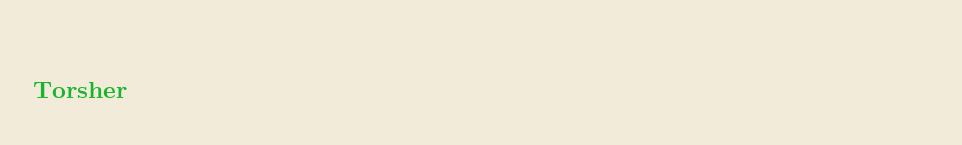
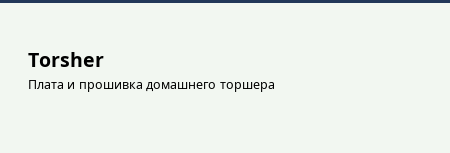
+ Плата и прошивка домашнего торшера

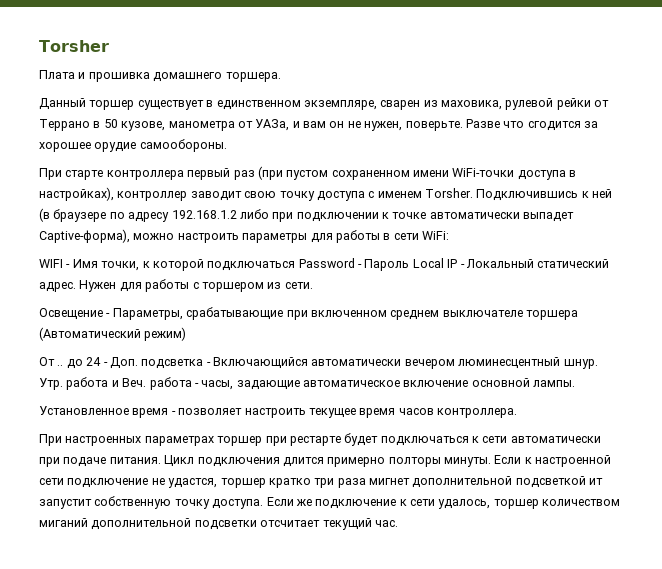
- Плата и прошивка домашнего торшера
+ Плата и прошивка домашнего торшера.
+ Данный торшер существует в единственном экземпляре, сварен из маховика, рулевой рейки от Террано в 50 кузове, манометра от УАЗа, и вам он не нужен, поверьте. Разве что сгодится за хорошее орудие самообороны.
+ При старте контроллера первый раз (при пустом сохраненном имени WiFi-точки доступа в настройках), контроллер заводит свою точку доступа с именем Torsher. Подключившись к ней (в браузере по адресу 192.168.1.2 либо при подключении к точке автоматически выпадет Captive-форма), можно настроить параметры для работы в сети WiFi:
+ WIFI - Имя точки, к которой подключаться Password - Пароль Local IP - Локальный статический адрес. Нужен для работы с торшером из сети.
+ Освещение - Параметры, срабатывающие при включенном среднем выключателе торшера (Автоматический режим)
+ От .. до 24 - Доп. подсветка - Включающийся автоматически вечером люминесцентный шнур. Утр. работа и Веч. работа - часы, задающие автоматическое включение основной лампы.
+ Установленное время - позволяет настроить текущее время часов контроллера.
+ При настроенных параметрах торшер при рестарте будет подключаться к сети автоматически при подаче питания. Цикл подключения длится примерно полторы минуты. Если к настроенной сети подключение не удастся, торшер кратко три раза мигнет дополнительной подсветкой ит запустит собственную точку доступа. Если же подключение к сети удалось, торшер количеством миганий дополнительной подсветки отсчитает текущий час.

